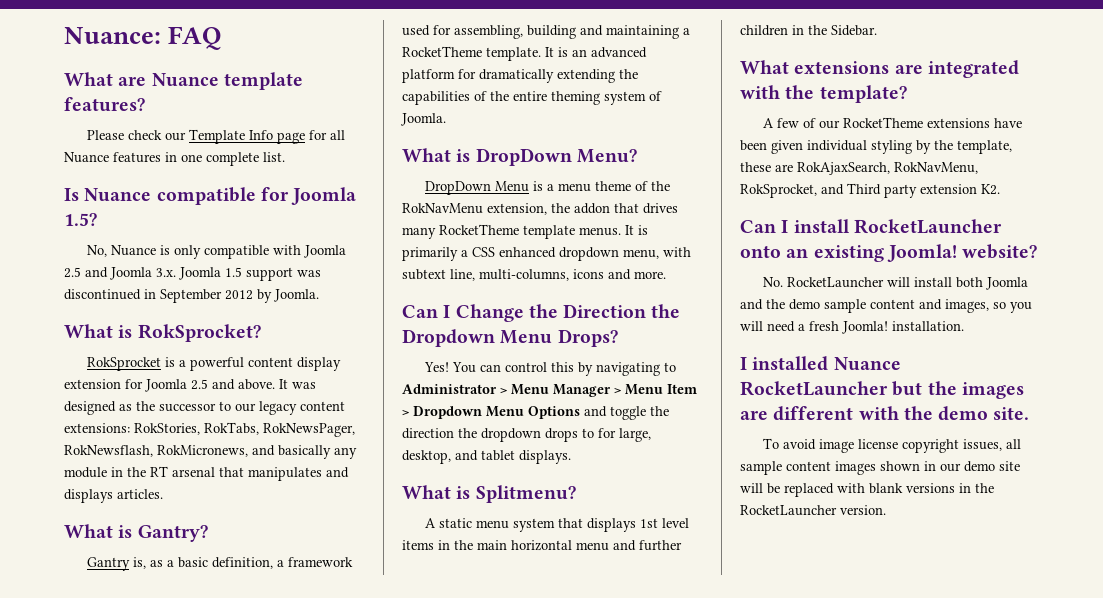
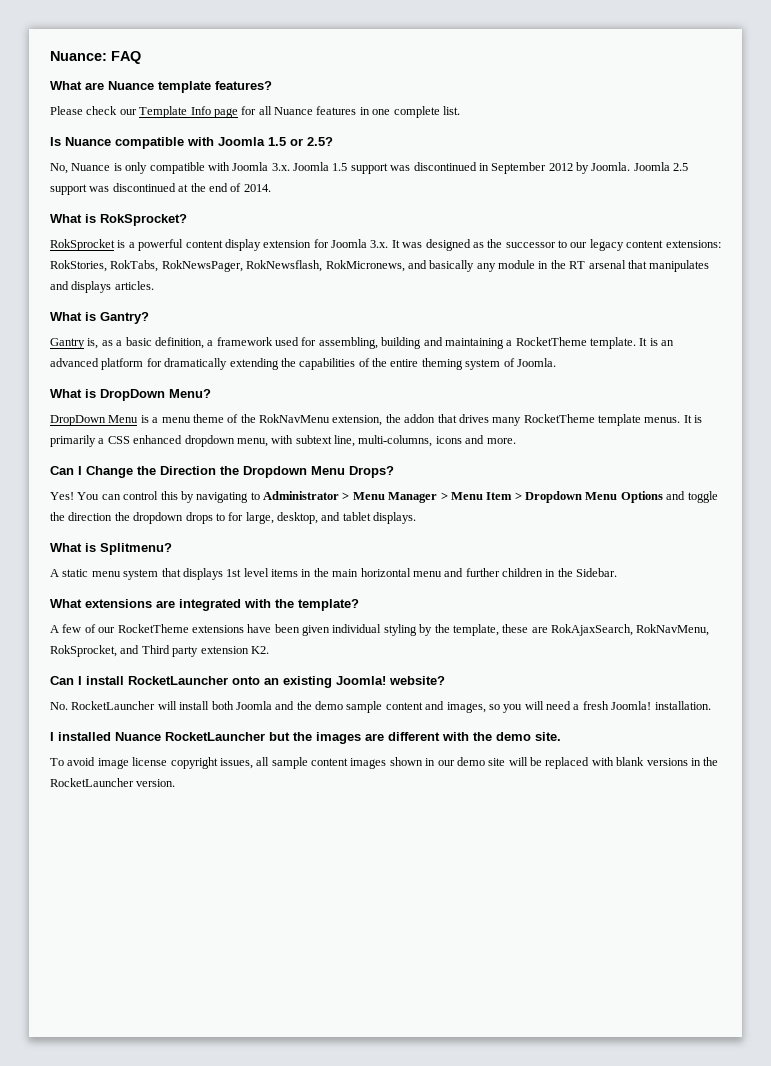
- Is Nuance compatible for Joomla 1.5?
+ Is Nuance compatible with Joomla 1.5 or 2.5?
- No, Nuance is only compatible with Joomla 2.5 and Joomla 3.x. Joomla 1.5 support was discontinued in September 2012 by Joomla.
+ No, Nuance is only compatible with Joomla 3.x. Joomla 1.5 support was discontinued in September 2012 by Joomla. Joomla 2.5 support was discontinued at the end of 2014.
- RokSprocket is a powerful content display extension for Joomla 2.5 and above. It was designed as the successor to our legacy content extensions: RokStories, RokTabs, RokNewsPager, RokNewsflash, RokMicronews, and basically any module in the RT arsenal that manipulates and displays articles.
+ RokSprocket is a powerful content display extension for Joomla 3.x. It was designed as the successor to our legacy content extensions: RokStories, RokTabs, RokNewsPager, RokNewsflash, RokMicronews, and basically any module in the RT arsenal that manipulates and displays articles.

